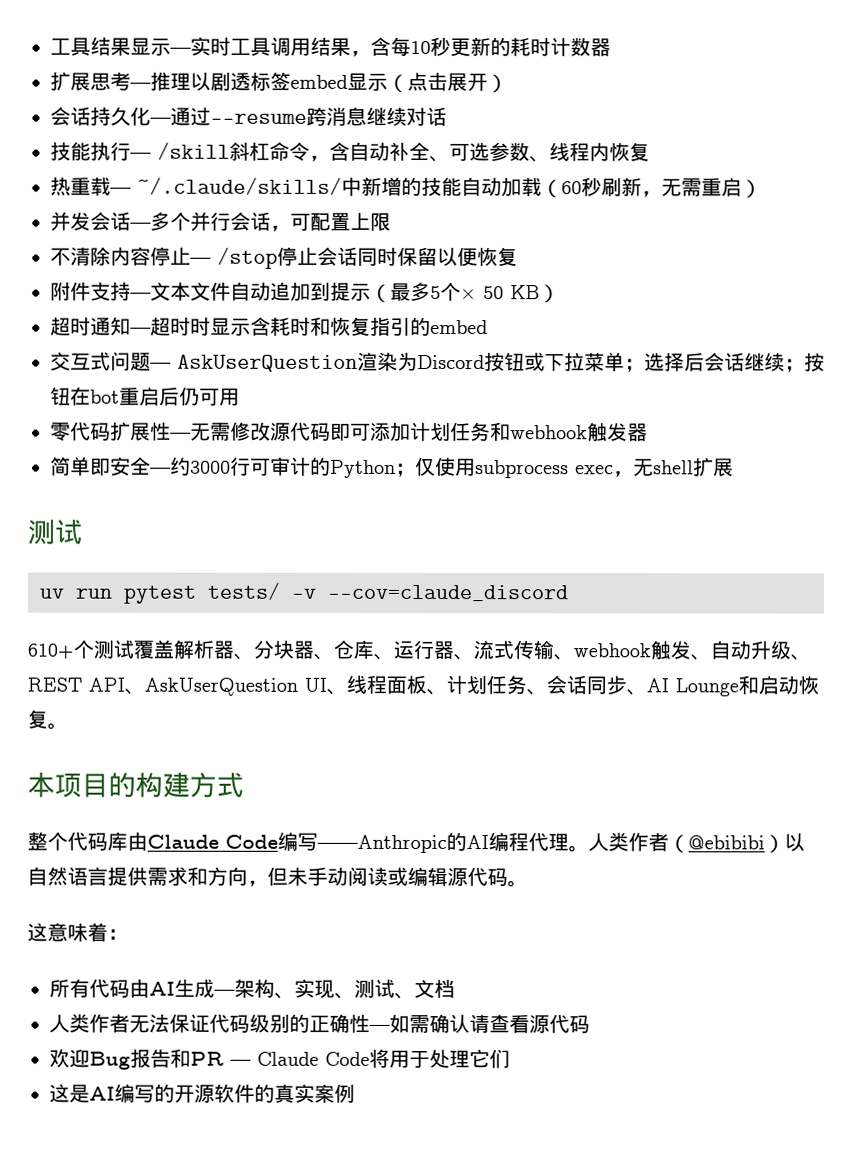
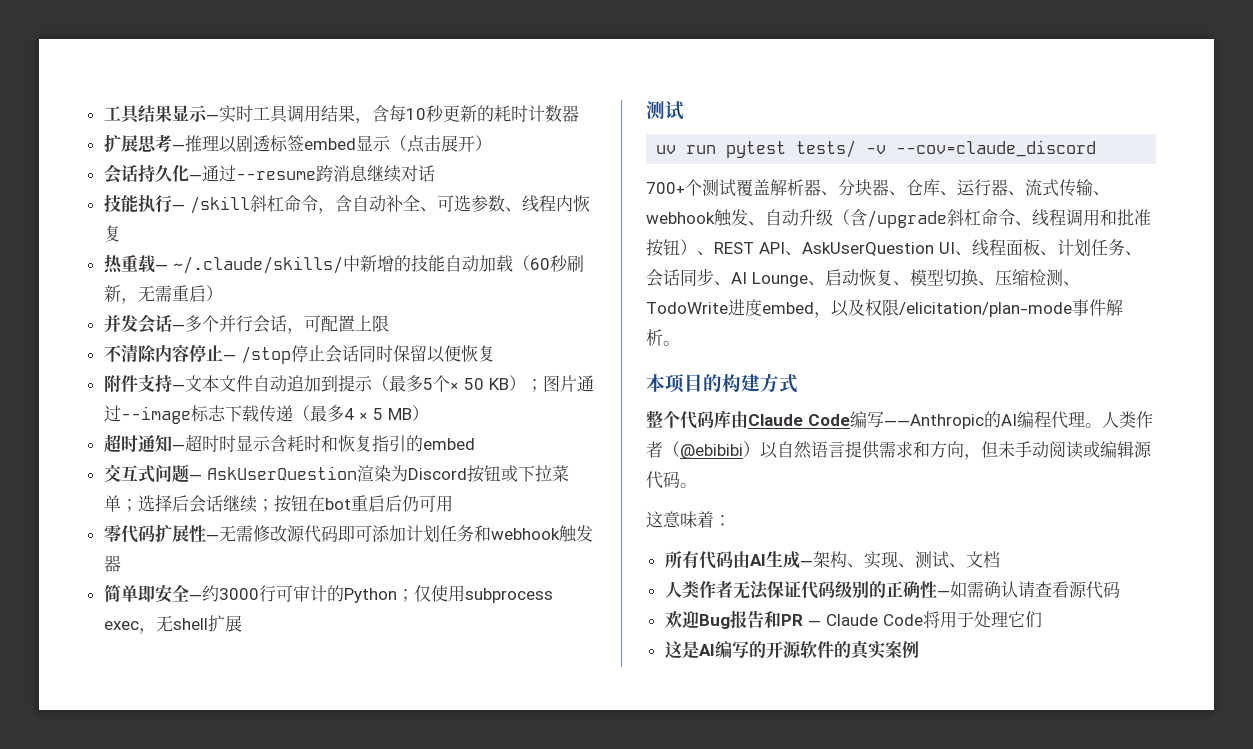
- 附件支持—文本文件自动追加到提示（最多5个× 50 KB）
+ 附件支持—文本文件自动追加到提示（最多5个× 50 KB）；图片通过--image标志下载传递（最多4 × 5 MB）
- 610+个测试覆盖解析器、分块器、仓库、运行器、流式传输、webhook触发、自动升级、REST API、AskUserQuestion UI、线程面板、计划任务、会话同步、AI Lounge和启动恢复。
+ 700+个测试覆盖解析器、分块器、仓库、运行器、流式传输、webhook触发、自动升级（含/upgrade斜杠命令、线程调用和批准按钮）、REST API、AskUserQuestion UI、线程面板、计划任务、会话同步、AI Lounge、启动恢复、模型切换、压缩检测、TodoWrite进度embed，以及权限/elicitation/plan-mode事件解析。

